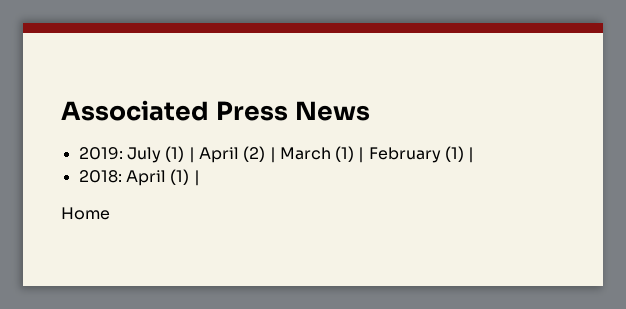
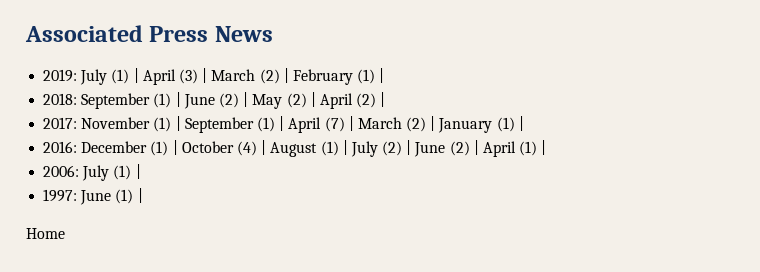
- 2019: July (1) | April (2) | March (1) | February (1) |
+ 2019: July (1) | April (3) | March (2) | February (1) |
- 2018: April (1) |
+ 2018: September (1) | June (2) | May (2) | April (2) |
+ 2017: November (1) | September (1) | April (7) | March (2) | January (1) |
+ 2016: December (1) | October (4) | August (1) | July (2) | June (2) | April (1) |
+ 2006: July (1) |
+ 1997: June (1) |

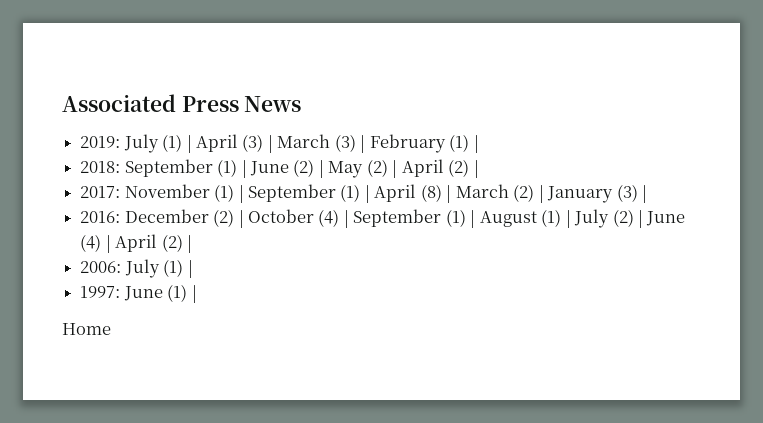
- 2019: July (1) | April (3) | March (2) | February (1) |
+ 2019: July (1) | April (3) | March (3) | February (1) |
- 2017: November (1) | September (1) | April (7) | March (2) | January (1) |
+ 2017: November (1) | September (1) | April (8) | March (2) | January (3) |
- 2016: December (1) | October (4) | August (1) | July (2) | June (2) | April (1) |
+ 2016: December (2) | October (4) | September (1) | August (1) | July (2) | June (4) | April (2) |

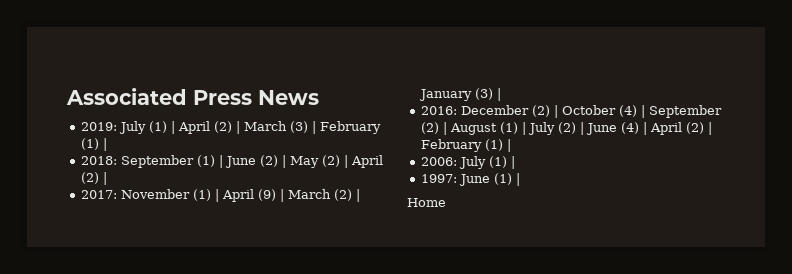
- 2019: July (1) | April (3) | March (3) | February (1) |
+ 2019: July (1) | April (2) | March (3) | February (1) |
- 2017: November (1) | September (1) | April (8) | March (2) | January (3) |
+ 2017: November (1) | April (9) | March (2) | January (3) |
- 2016: December (2) | October (4) | September (1) | August (1) | July (2) | June (4) | April (2) |
+ 2016: December (2) | October (4) | September (2) | August (1) | July (2) | June (4) | April (2) | February (1) |

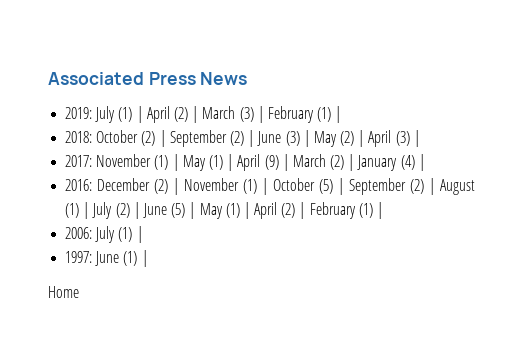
- 2018: September (1) | June (2) | May (2) | April (2) |
+ 2018: October (2) | September (2) | June (3) | May (2) | April (3) |
- 2017: November (1) | April (9) | March (2) | January (3) |
+ 2017: November (1) | May (1) | April (9) | March (2) | January (4) |
- 2016: December (2) | October (4) | September (2) | August (1) | July (2) | June (4) | April (2) | February (1) |
+ 2016: December (2) | November (1) | October (5) | September (2) | August (1) | July (2) | June (5) | May (1) | April (2) | February (1) |

